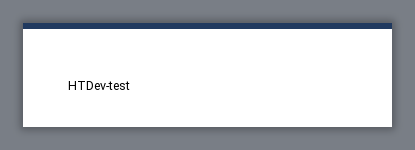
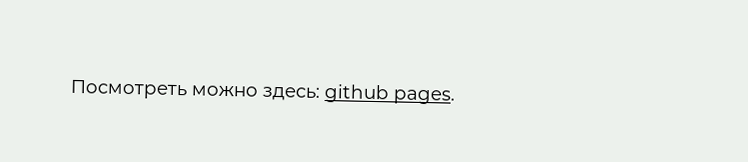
- HTDev-test
+ Посмотреть можно здесь: github pages.

